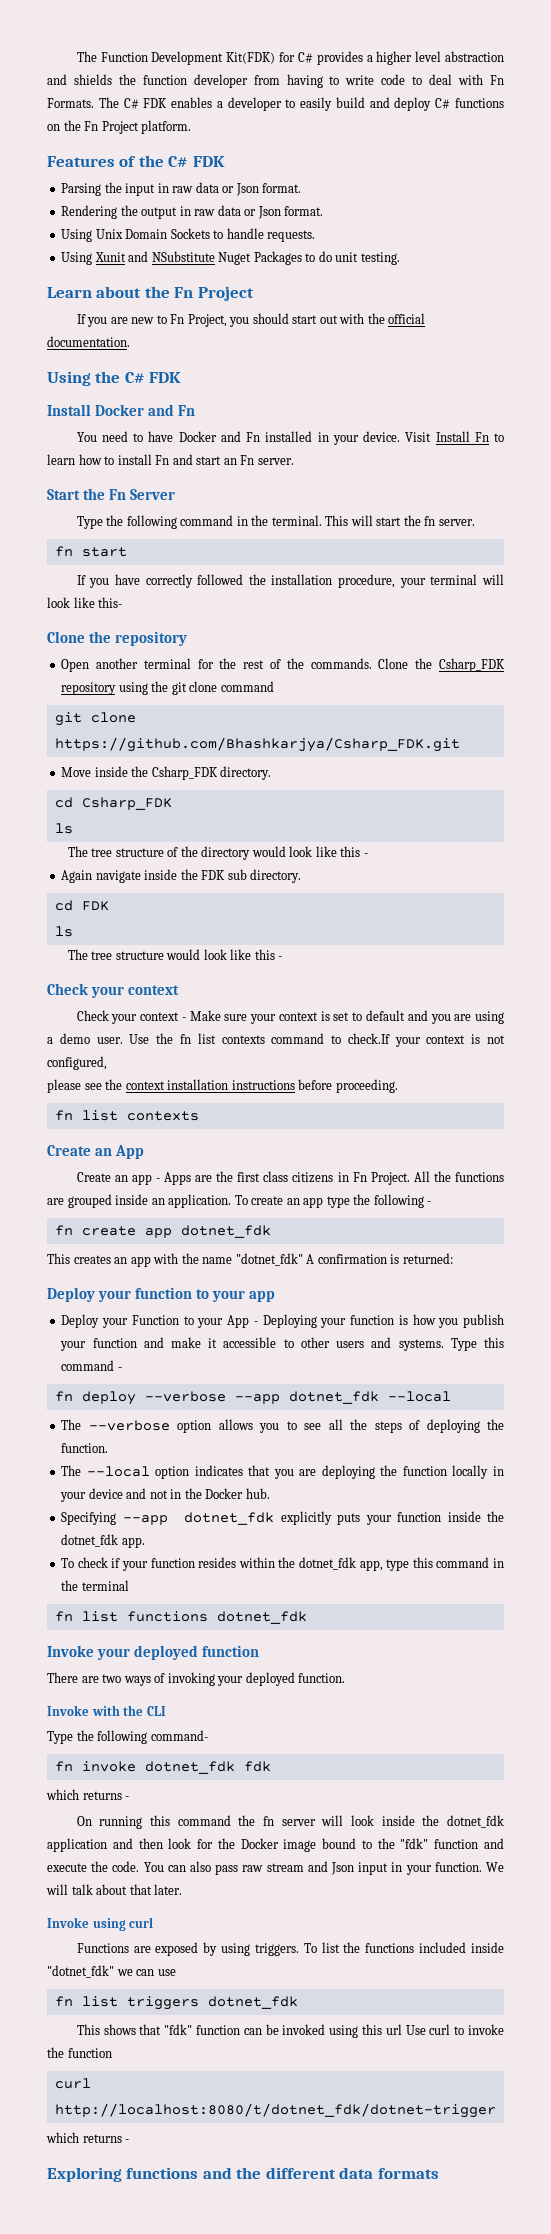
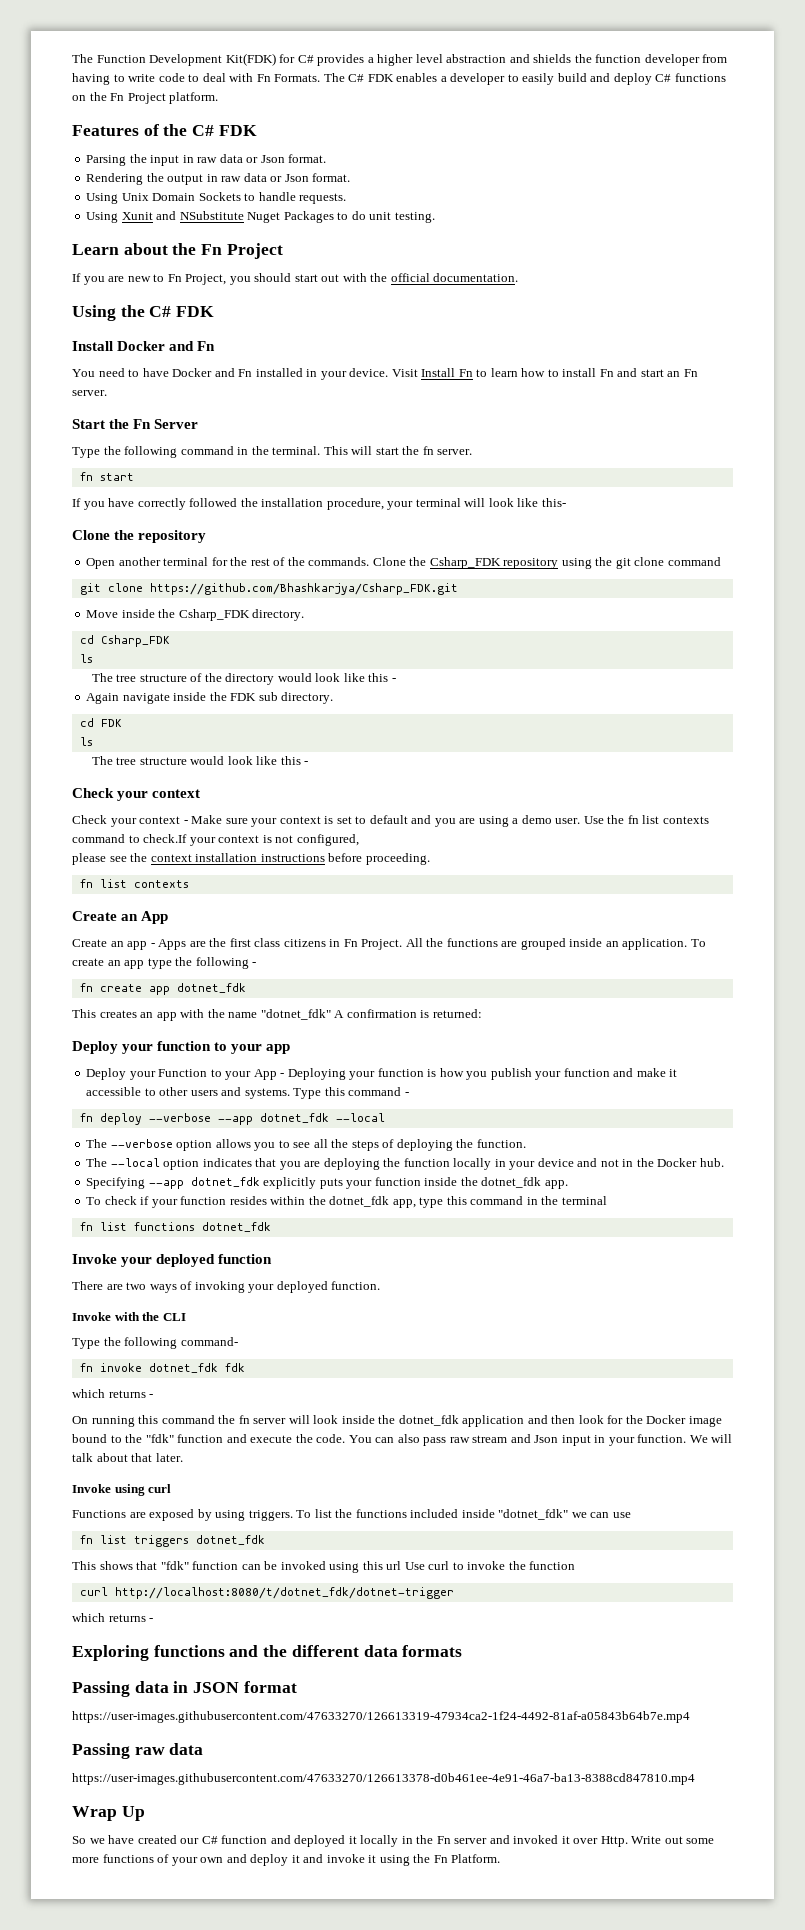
+ Passing data in JSON format
+ https://user-images.githubusercontent.com/47633270/126613319-47934ca2-1f24-4492-81af-a05843b64b7e.mp4
+ Passing raw data
+ https://user-images.githubusercontent.com/47633270/126613378-d0b461ee-4e91-46a7-ba13-8388cd847810.mp4
+ Wrap Up
+ So we have created our C# function and deployed it locally in the Fn server and invoked it over Http. Write out some more functions of your own and deploy it and invoke it using the Fn Platform.

